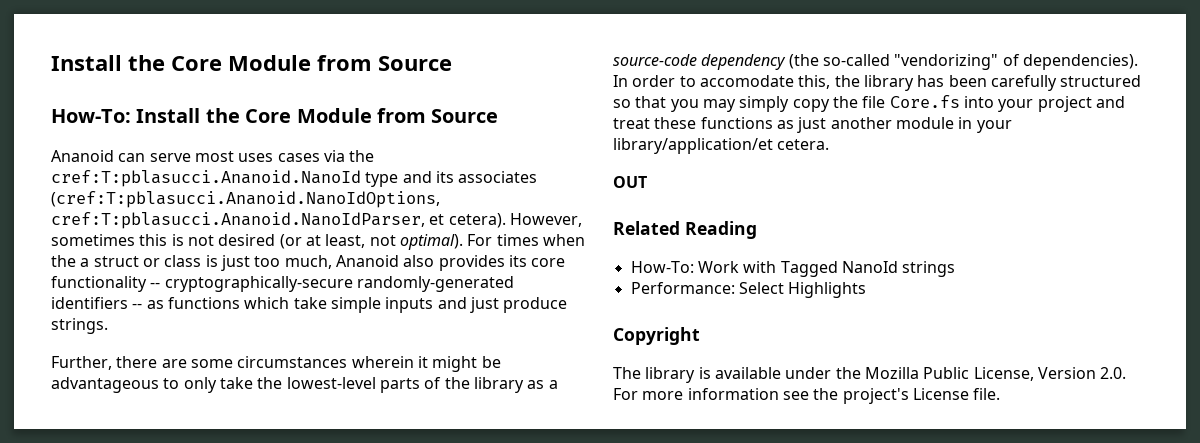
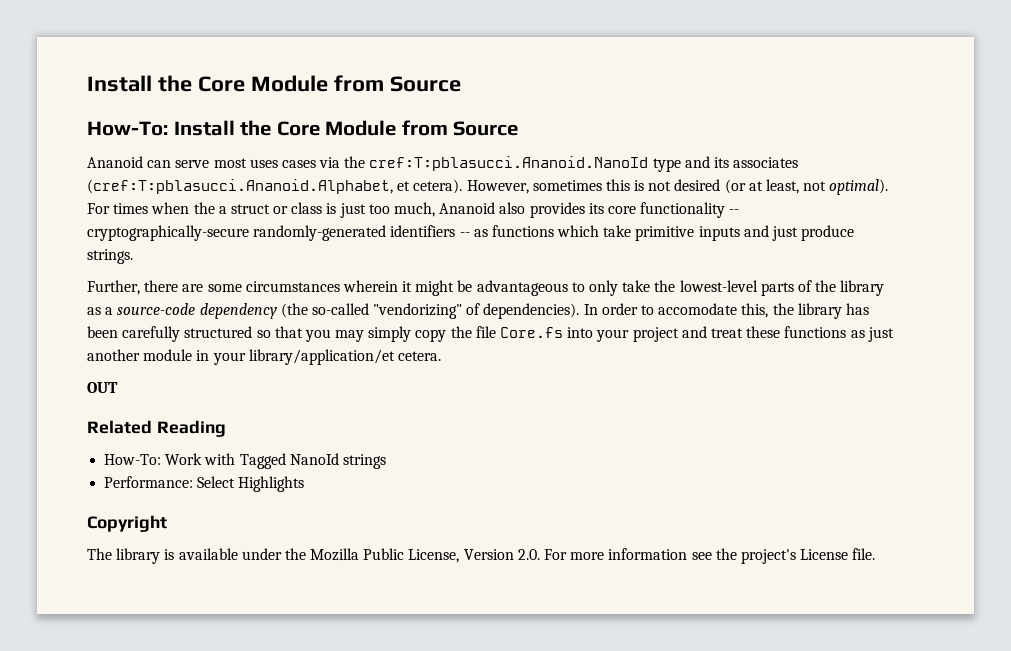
- Ananoid can serve most uses cases via the cref:T:pblasucci.Ananoid.NanoId type and its associates (cref:T:pblasucci.Ananoid.NanoIdOptions, cref:T:pblasucci.Ananoid.NanoIdParser, et cetera).
+ Ananoid can serve most uses cases via the cref:T:pblasucci.Ananoid.NanoId type and its associates (cref:T:pblasucci.Ananoid.Alphabet, et cetera).
- For times when the a struct or class is just too much, Ananoid also provides its core functionality -- cryptographically-secure randomly-generated identifiers -- as functions which take simple inputs and just produce strings.
+ For times when the a struct or class is just too much, Ananoid also provides its core functionality -- cryptographically-secure randomly-generated identifiers -- as functions which take primitive inputs and just produce strings.

